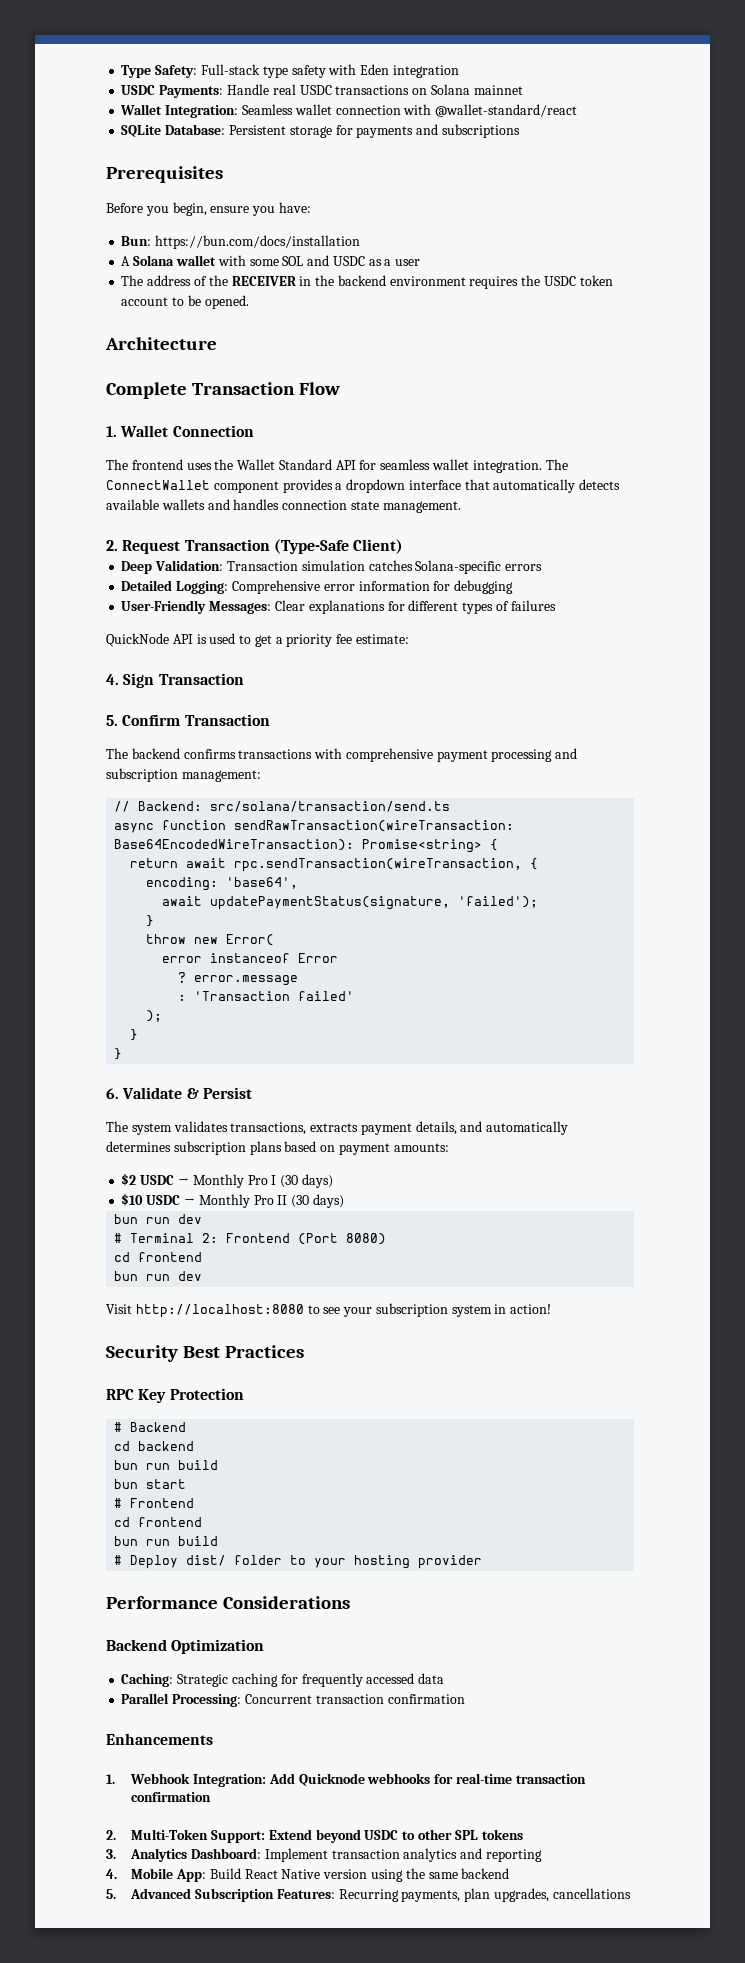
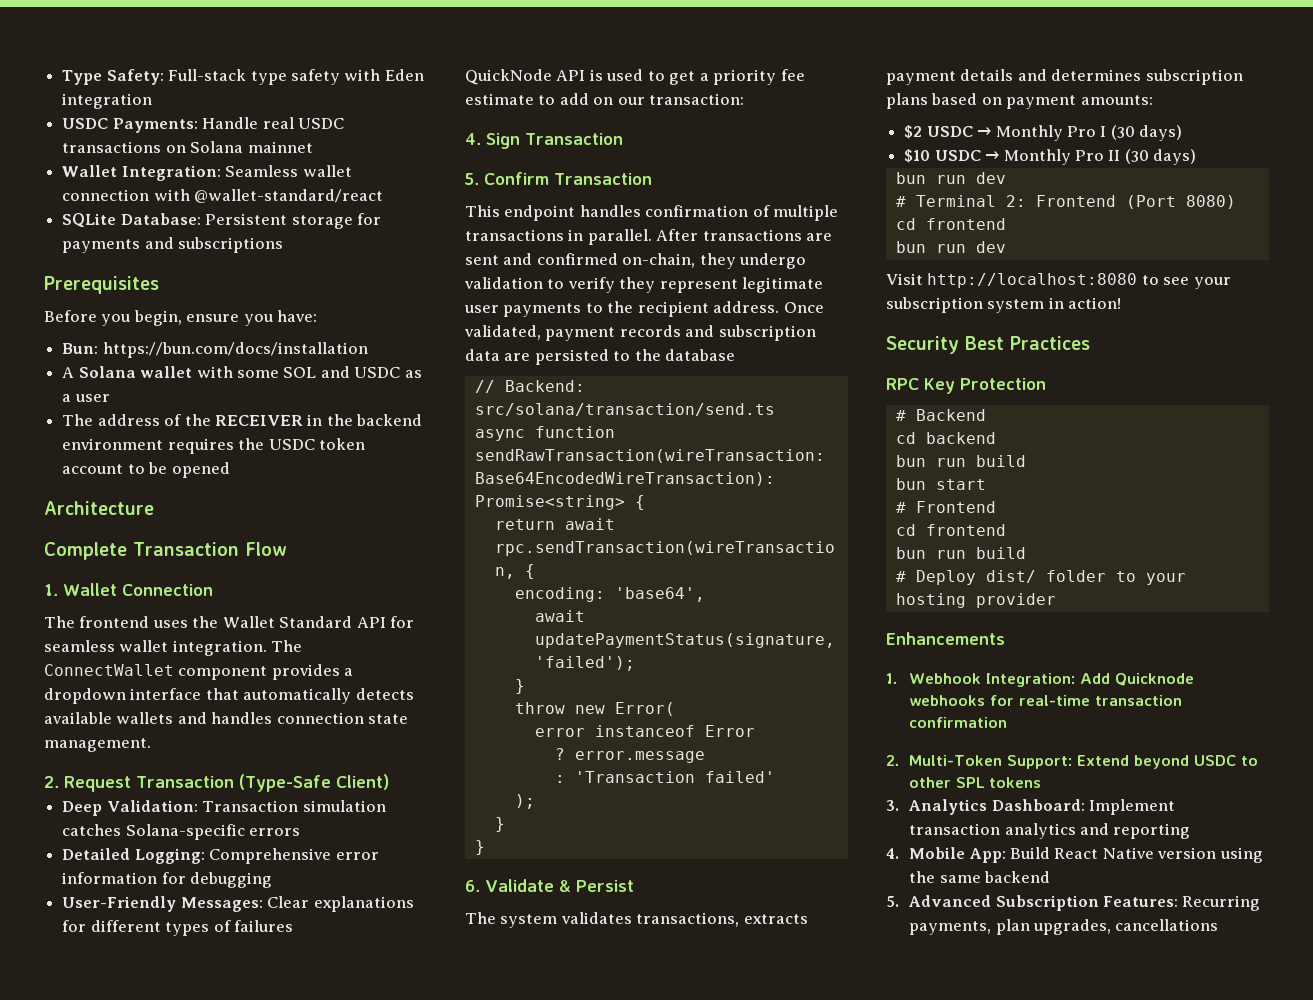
- The address of the RECEIVER in the backend environment requires the USDC token account to be opened.
+ The address of the RECEIVER in the backend environment requires the USDC token account to be opened
- QuickNode API is used to get a priority fee estimate:
+ QuickNode API is used to get a priority fee estimate to add on our transaction:
- The backend confirms transactions with comprehensive payment processing and subscription management:
+ This endpoint handles confirmation of multiple transactions in parallel. After transactions are sent and confirmed on-chain, they undergo validation to verify they represent legitimate user payments to the recipient address. Once validated, payment records and subscription data are persisted to the database
- The system validates transactions, extracts payment details, and automatically determines subscription plans based on payment amounts:
+ The system validates transactions, extracts payment details and determines subscription plans based on payment amounts:
- Performance Considerations
- Backend Optimization
- Caching: Strategic caching for frequently accessed data
- Parallel Processing: Concurrent transaction confirmation

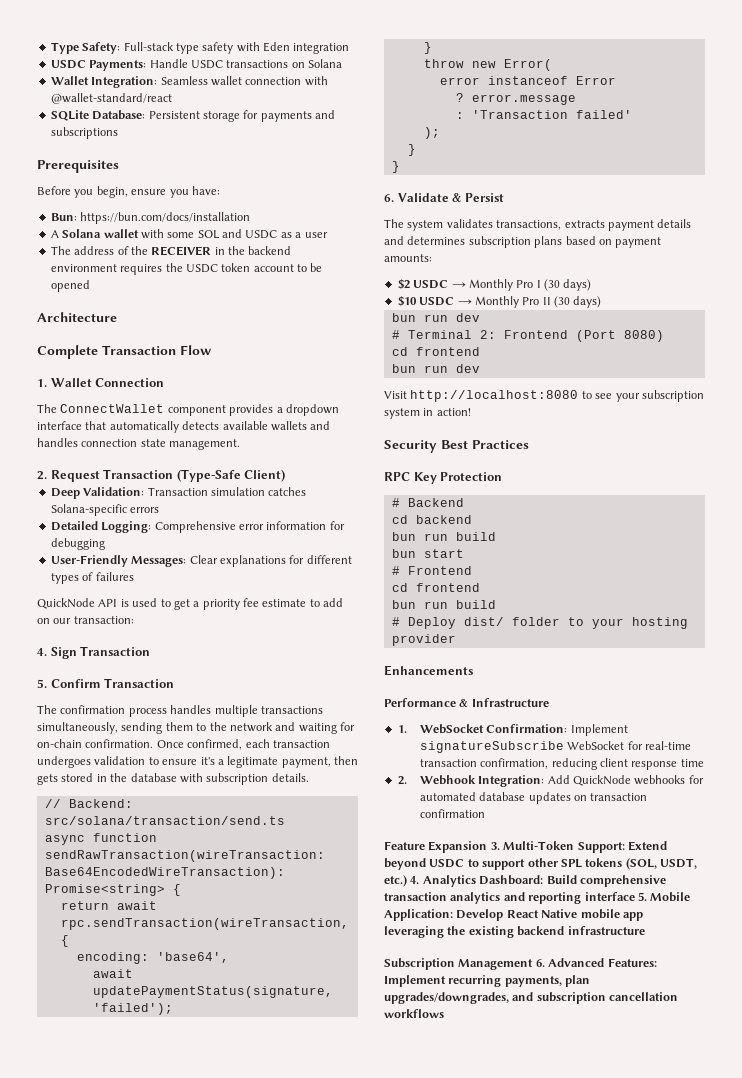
- USDC Payments: Handle real USDC transactions on Solana mainnet
+ USDC Payments: Handle USDC transactions on Solana
- The frontend uses the Wallet Standard API for seamless wallet integration. The ConnectWallet component provides a dropdown interface that automatically detects available wallets and handles connection state management.
+ The ConnectWallet component provides a dropdown interface that automatically detects available wallets and handles connection state management.
- This endpoint handles confirmation of multiple transactions in parallel. After transactions are sent and confirmed on-chain, they undergo validation to verify they represent legitimate user payments to the recipient address. Once validated, payment records and subscription data are persisted to the database
+ The confirmation process handles multiple transactions simultaneously, sending them to the network and waiting for on-chain confirmation. Once confirmed, each transaction undergoes validation to ensure it's a legitimate payment, then gets stored in the database with subscription details.
- 1. Webhook Integration: Add Quicknode webhooks for real-time transaction confirmation
+ Performance & Infrastructure
+ 1. WebSocket Confirmation: Implement signatureSubscribe WebSocket for real-time transaction confirmation, reducing client response time
+ 2. Webhook Integration: Add QuickNode webhooks for automated database updates on transaction confirmation
- 2. Multi-Token Support: Extend beyond USDC to other SPL tokens
- 3. Analytics Dashboard: Implement transaction analytics and reporting
- 4. Mobile App: Build React Native version using the same backend
- 5. Advanced Subscription Features: Recurring payments, plan upgrades, cancellations
+ Feature Expansion 3. Multi-Token Support: Extend beyond USDC to support other SPL tokens (SOL, USDT, etc.) 4. Analytics Dashboard: Build comprehensive transaction analytics and reporting interface 5. Mobile Application: Develop React Native mobile app leveraging the existing backend infrastructure
+ Subscription Management 6. Advanced Features: Implement recurring payments, plan upgrades/downgrades, and subscription cancellation workflows

